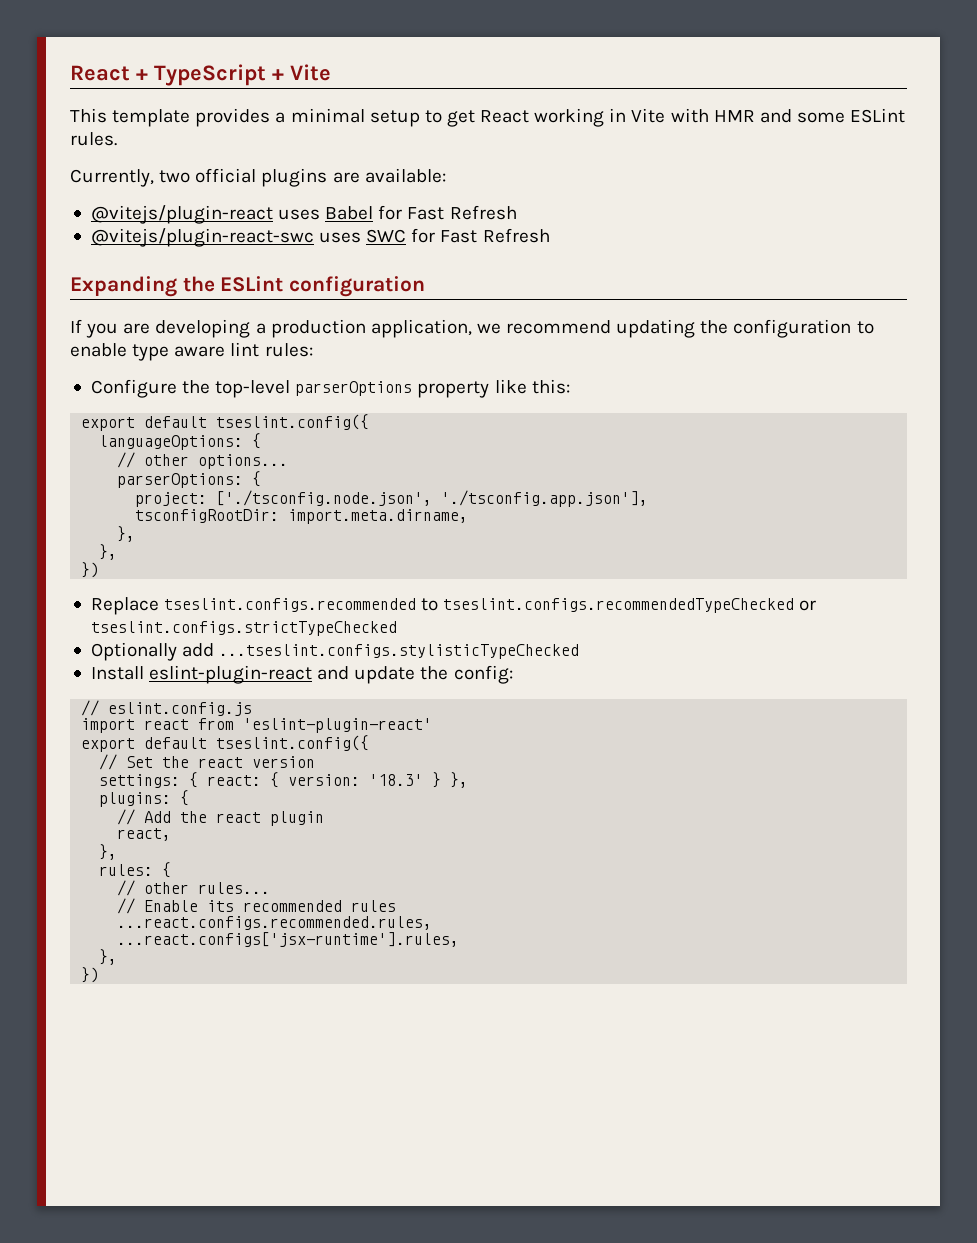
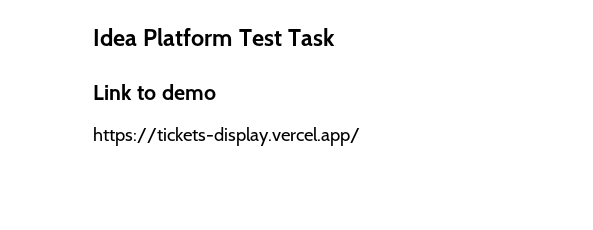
- React + TypeScript + Vite
- This template provides a minimal setup to get React working in Vite with HMR and some ESLint rules.
- Currently, two official plugins are available:
- @vitejs/plugin-react uses Babel for Fast Refresh
- @vitejs/plugin-react-swc uses SWC for Fast Refresh
- Expanding the ESLint configuration
- If you are developing a production application, we recommend updating the configuration to enable type aware lint rules:
- Configure the top-level parserOptions property like this:
- export default tseslint.config({
- languageOptions: {
- // other options...
- parserOptions: {
- project: ['./tsconfig.node.json', './tsconfig.app.json'],
- tsconfigRootDir: import.meta.dirname,
- },
- },
- })
- Replace tseslint.configs.recommended to tseslint.configs.recommendedTypeChecked or tseslint.configs.strictTypeChecked
- Optionally add ...tseslint.configs.stylisticTypeChecked
- Install eslint-plugin-react and update the config:
- // eslint.config.js
- import react from 'eslint-plugin-react'
- export default tseslint.config({
- // Set the react version
- settings: { react: { version: '18.3' } },
- plugins: {
- // Add the react plugin
- react,
- },
- rules: {
- // other rules...
- // Enable its recommended rules
- ...react.configs.recommended.rules,
- ...react.configs['jsx-runtime'].rules,
- },
- })
+ Idea Platform Test Task
+ Link to demo
+ https://tickets-display.vercel.app/

